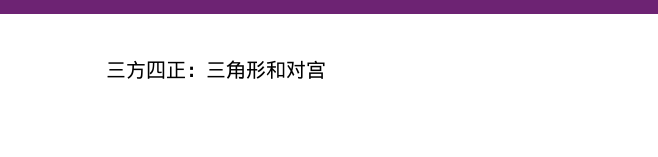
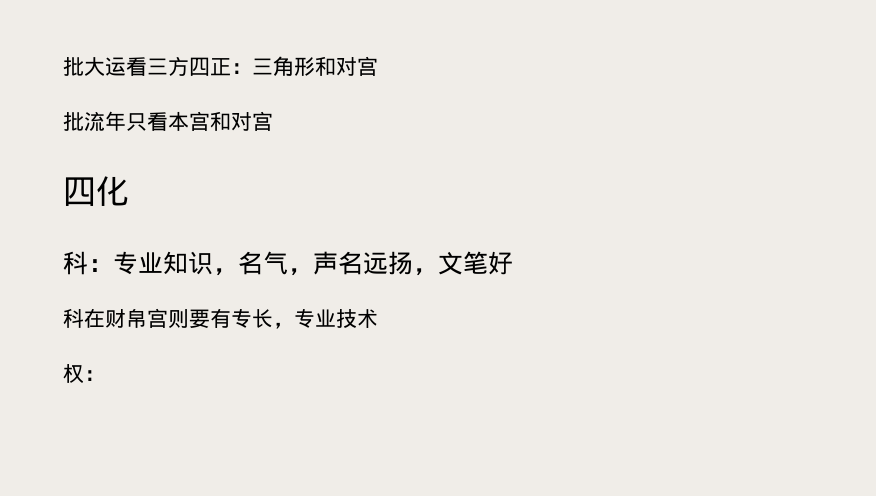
- 三方四正：三角形和对宫
+ 批大运看三方四正：三角形和对宫
+ 批流年只看本宫和对宫
+ 四化
+ 科：专业知识，名气，声名远扬，文笔好
+ 科在财帛宫则要有专长，专业技术
+ 权：

